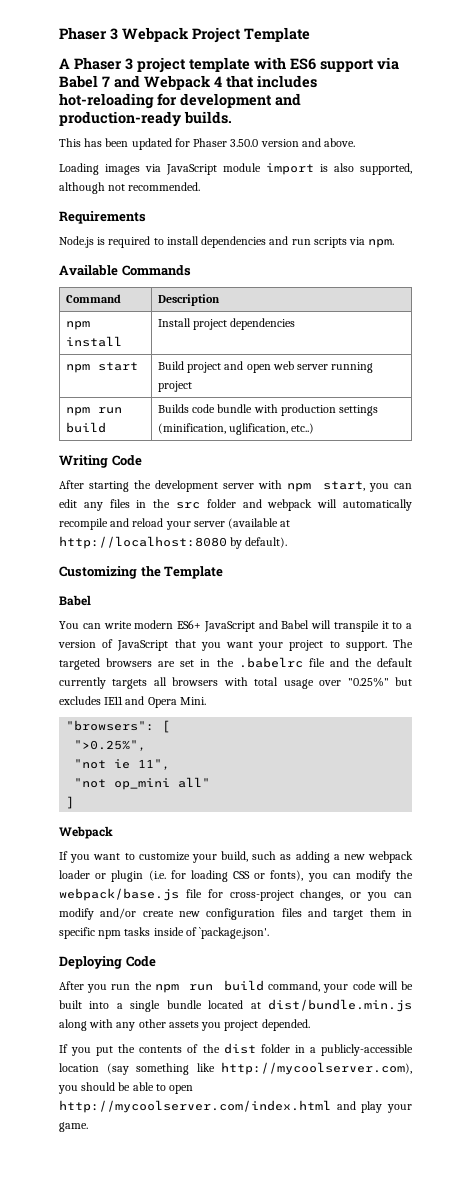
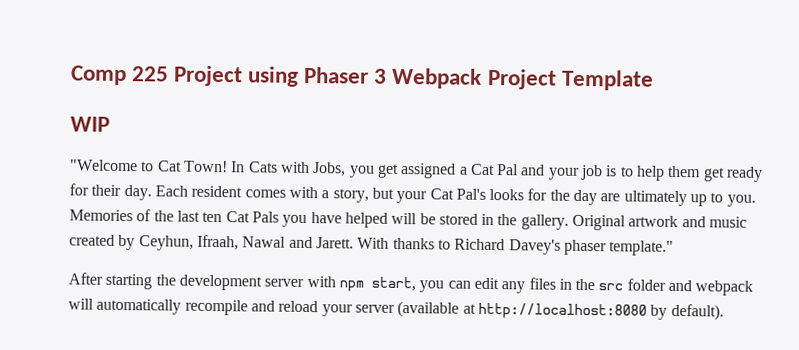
- Phaser 3 Webpack Project Template
+ Comp 225 Project using Phaser 3 Webpack Project Template
- A Phaser 3 project template with ES6 support via Babel 7 and Webpack 4 that includes hot-reloading for development and production-ready builds.
- This has been updated for Phaser 3.50.0 version and above.
- Loading images via JavaScript module import is also supported, although not recommended.
- Requirements
- Node.js is required to install dependencies and run scripts via npm.
- Available Commands
- Command | Description
- npm install | Install project dependencies
- npm start | Build project and open web server running project
- npm run build | Builds code bundle with production settings (minification, uglification, etc..)
- Writing Code
+ WIP
+ "Welcome to Cat Town! In Cats with Jobs, you get assigned a Cat Pal and your job is to help them get ready for their day. Each resident comes with a story, but your Cat Pal's looks for the day are ultimately up to you. Memories of the last ten Cat Pals you have helped will be stored in the gallery. Original artwork and music created by Ceyhun, Ifraah, Nawal and Jarett. With thanks to Richard Davey's phaser template."
- Customizing the Template
- Babel
- You can write modern ES6+ JavaScript and Babel will transpile it to a version of JavaScript that you want your project to support. The targeted browsers are set in the .babelrc file and the default currently targets all browsers with total usage over "0.25%" but excludes IE11 and Opera Mini.
- "browsers": [
- ">0.25%",
- "not ie 11",
- "not op_mini all"
- ]
- Webpack
- If you want to customize your build, such as adding a new webpack loader or plugin (i.e. for loading CSS or fonts), you can modify the webpack/base.js file for cross-project changes, or you can modify and/or create new configuration files and target them in specific npm tasks inside of `package.json'.
- Deploying Code
- After you run the npm run build command, your code will be built into a single bundle located at dist/bundle.min.js along with any other assets you project depended.
- If you put the contents of the dist folder in a publicly-accessible location (say something like http://mycoolserver.com), you should be able to open http://mycoolserver.com/index.html and play your game.

